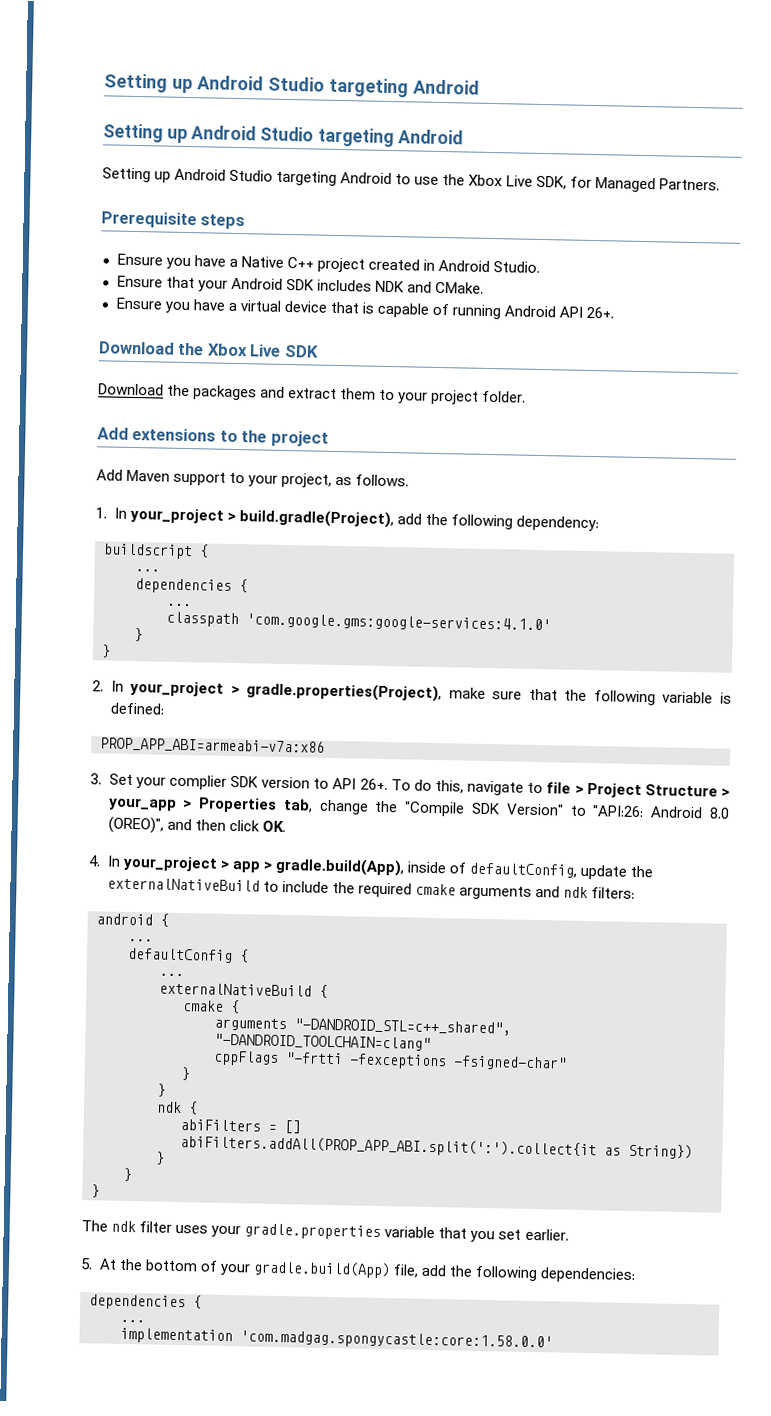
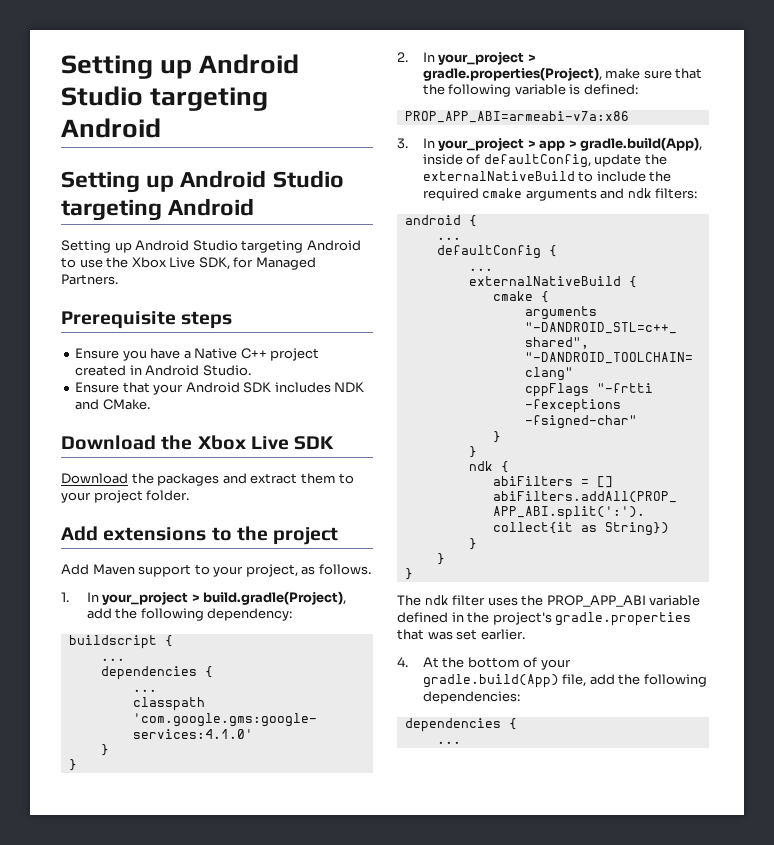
- Ensure you have a virtual device that is capable of running Android API 26+.
- 3. Set your complier SDK version to API 26+. To do this, navigate to file > Project Structure > your_app > Properties tab, change the "Compile SDK Version" to "API:26: Android 8.0 (OREO)", and then click OK.
- 4. In your_project > app > gradle.build(App), inside of defaultConfig, update the externalNativeBuild to include the required cmake arguments and ndk filters:
+ 3. In your_project > app > gradle.build(App), inside of defaultConfig, update the externalNativeBuild to include the required cmake arguments and ndk filters:
- The ndk filter uses your gradle.properties variable that you set earlier.
+ The ndk filter uses the PROP_APP_ABI variable defined in the project's gradle.properties that was set earlier.
- 5. At the bottom of your gradle.build(App) file, add the following dependencies:
+ 4. At the bottom of your gradle.build(App) file, add the following dependencies:
- implementation 'com.madgag.spongycastle:core:1.58.0.0'

